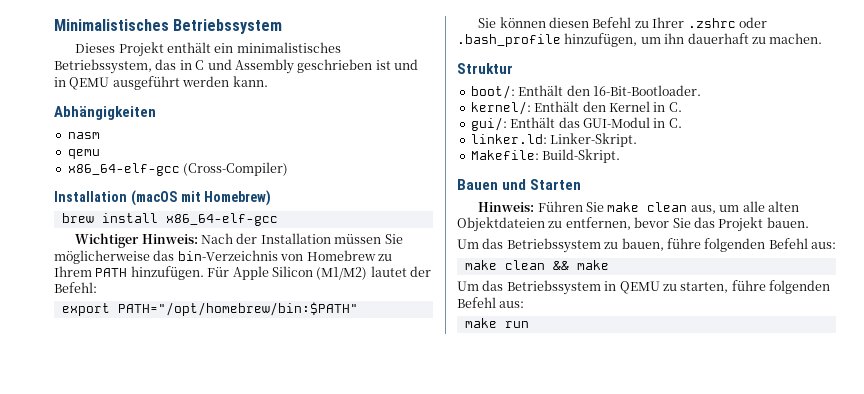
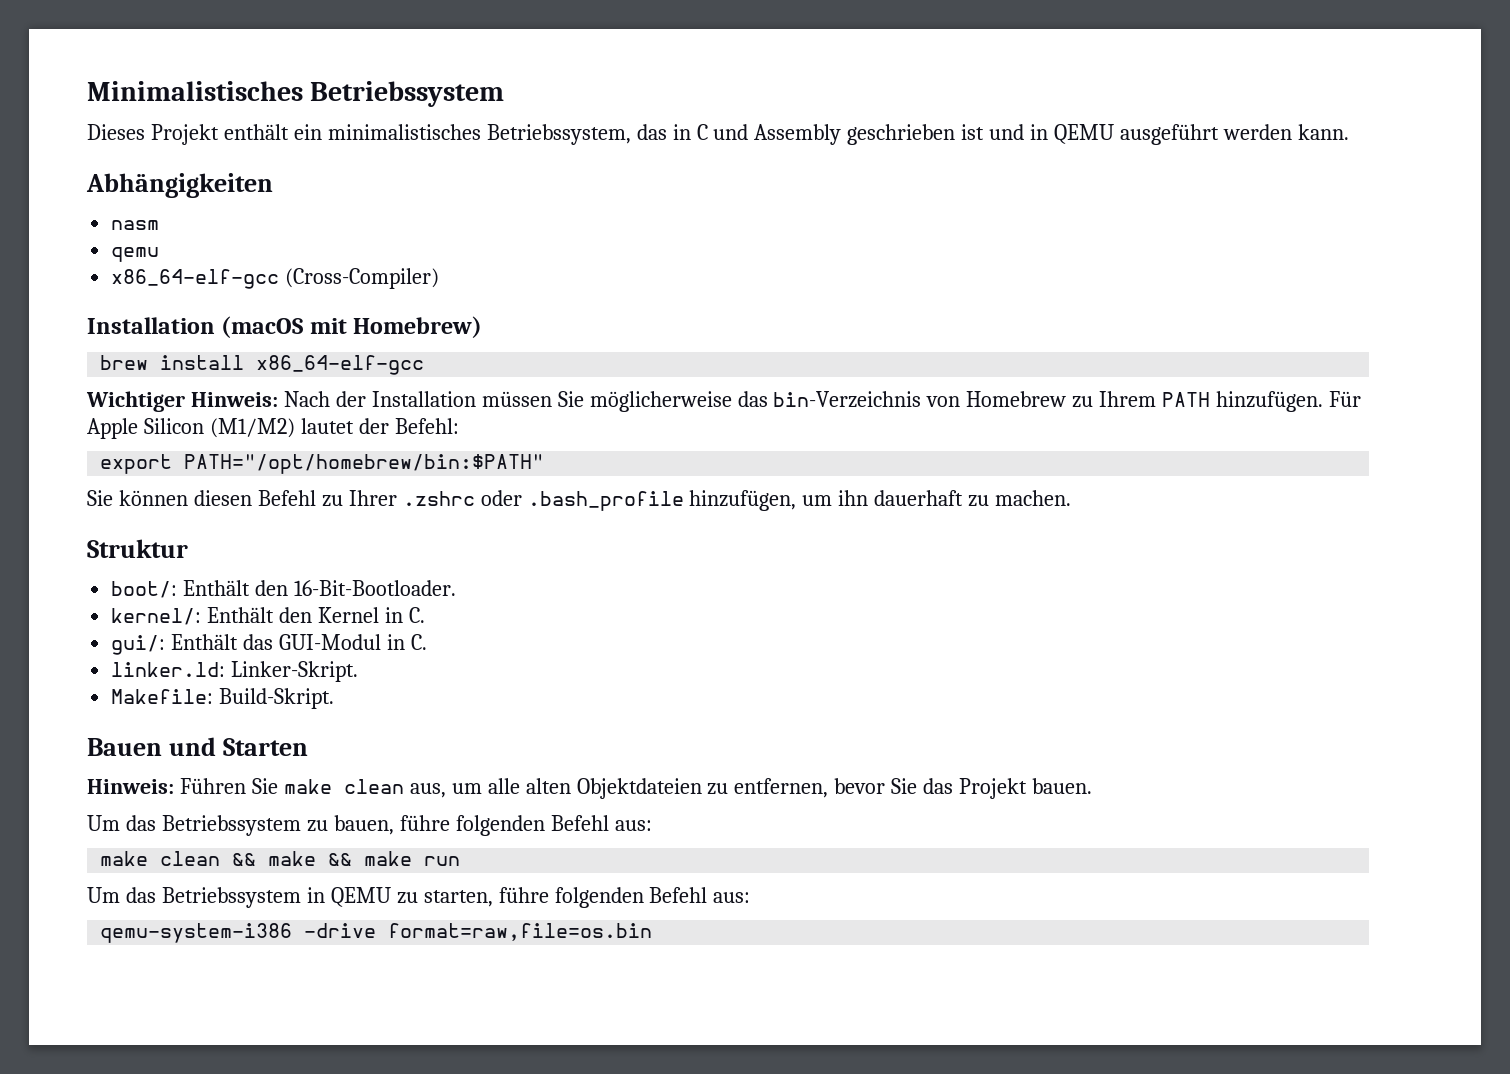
- make clean && make
+ make clean && make && make run
- make run
+ qemu-system-i386 -drive format=raw,file=os.bin

